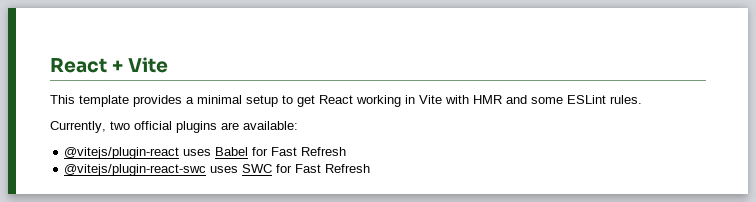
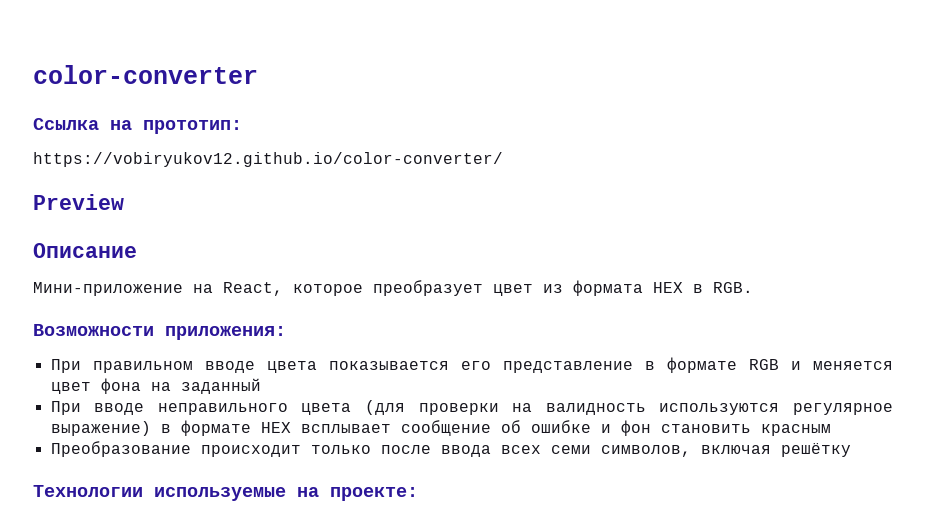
- React + Vite
- This template provides a minimal setup to get React working in Vite with HMR and some ESLint rules.
- Currently, two official plugins are available:
- @vitejs/plugin-react uses Babel for Fast Refresh
- @vitejs/plugin-react-swc uses SWC for Fast Refresh
+ color-converter
+ Ссылка на прототип:
+ https://vobiryukov12.github.io/color-converter/
+ Preview
+ Описание
+ Мини-приложение на React, которое преобразует цвет из формата HEX в RGB.
+ Возможности приложения:
+ При правильном вводе цвета показывается его представление в формате RGB и меняется цвет фона на заданный
+ При вводе неправильного цвета (для проверки на валидность используются регулярное выражение) в формате HEX всплывает сообщение об ошибке и фон становить красным
+ Преобразование происходит только после ввода всех семи символов, включая решётку
+ Технологии используемые на проекте:

